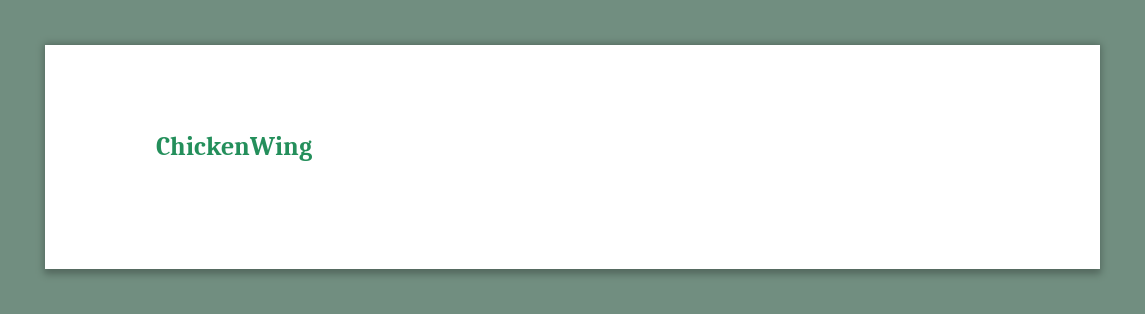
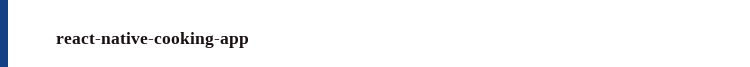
- ChickenWing
+ react-native-cooking-app

